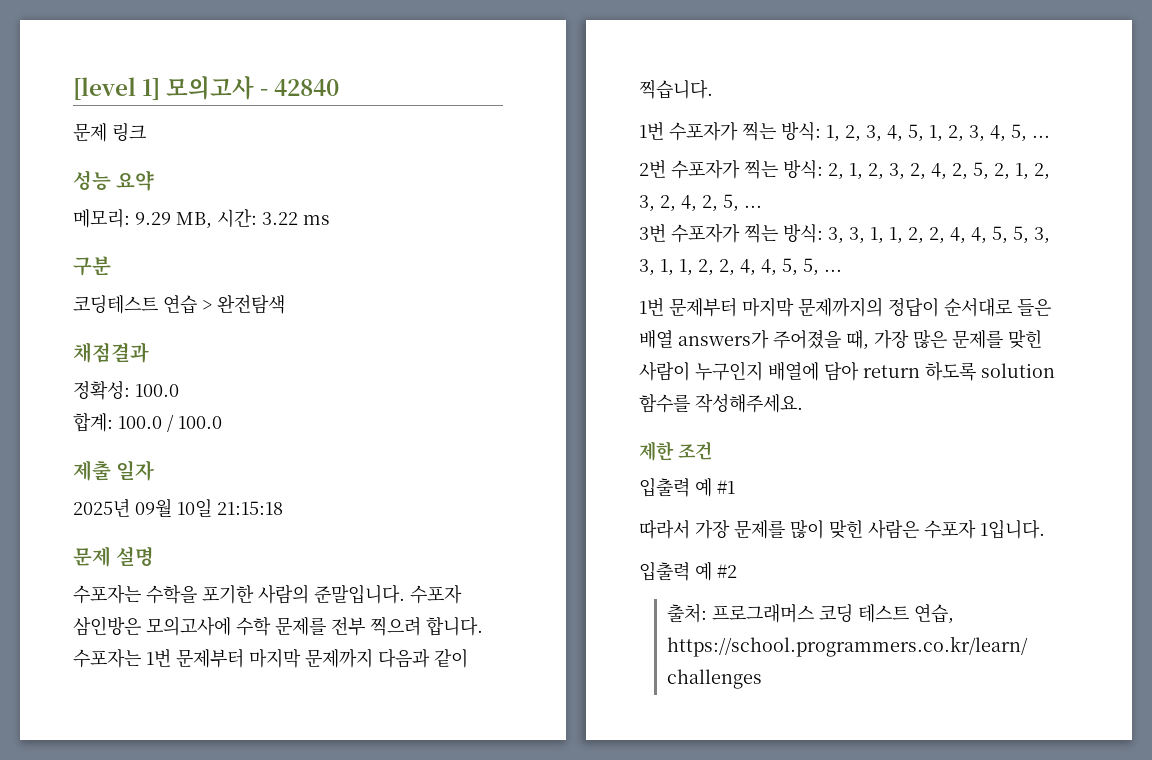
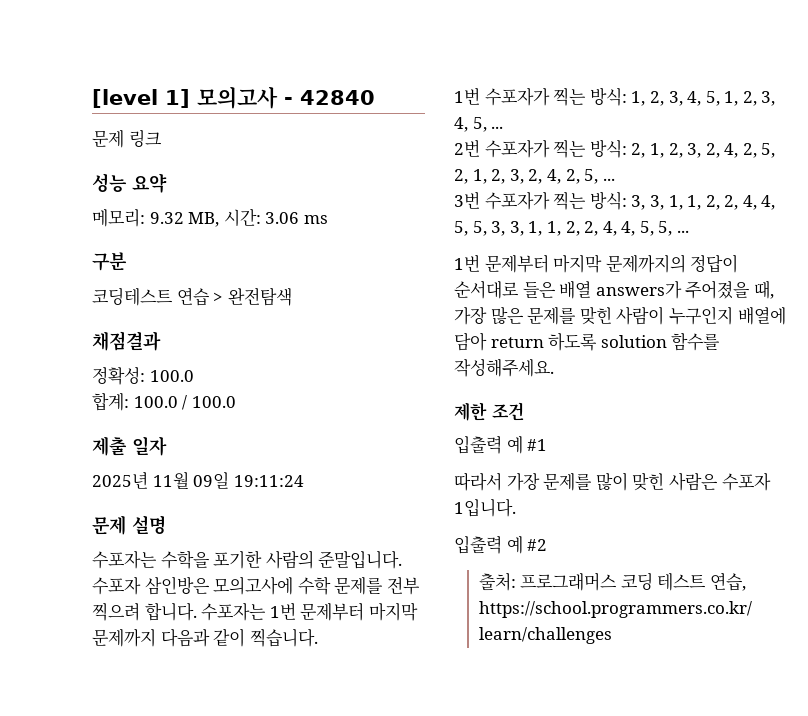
- 메모리: 9.29 MB, 시간: 3.22 ms
+ 메모리: 9.32 MB, 시간: 3.06 ms
- 2025년 09월 10일 21:15:18
+ 2025년 11월 09일 19:11:24

